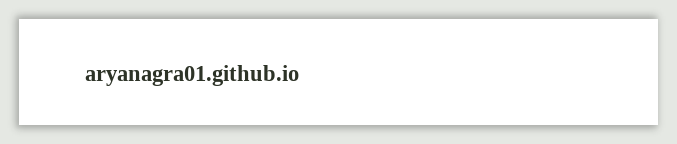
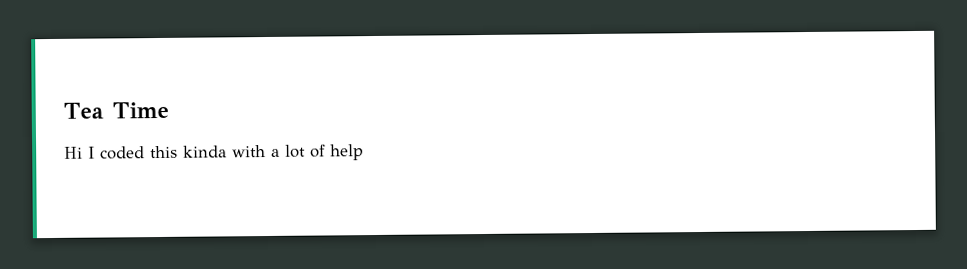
- aryanagra01.github.io
+ Tea Time
+ Hi I coded this kinda with a lot of help

